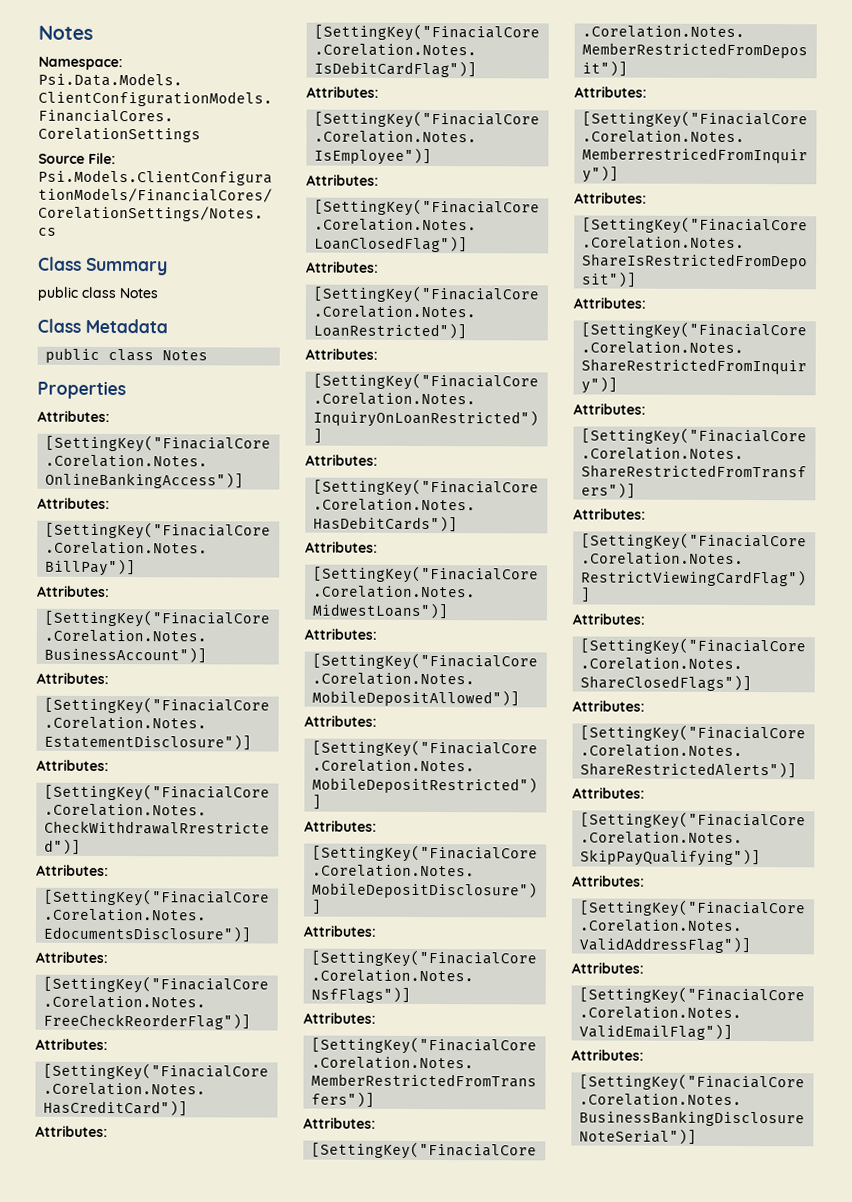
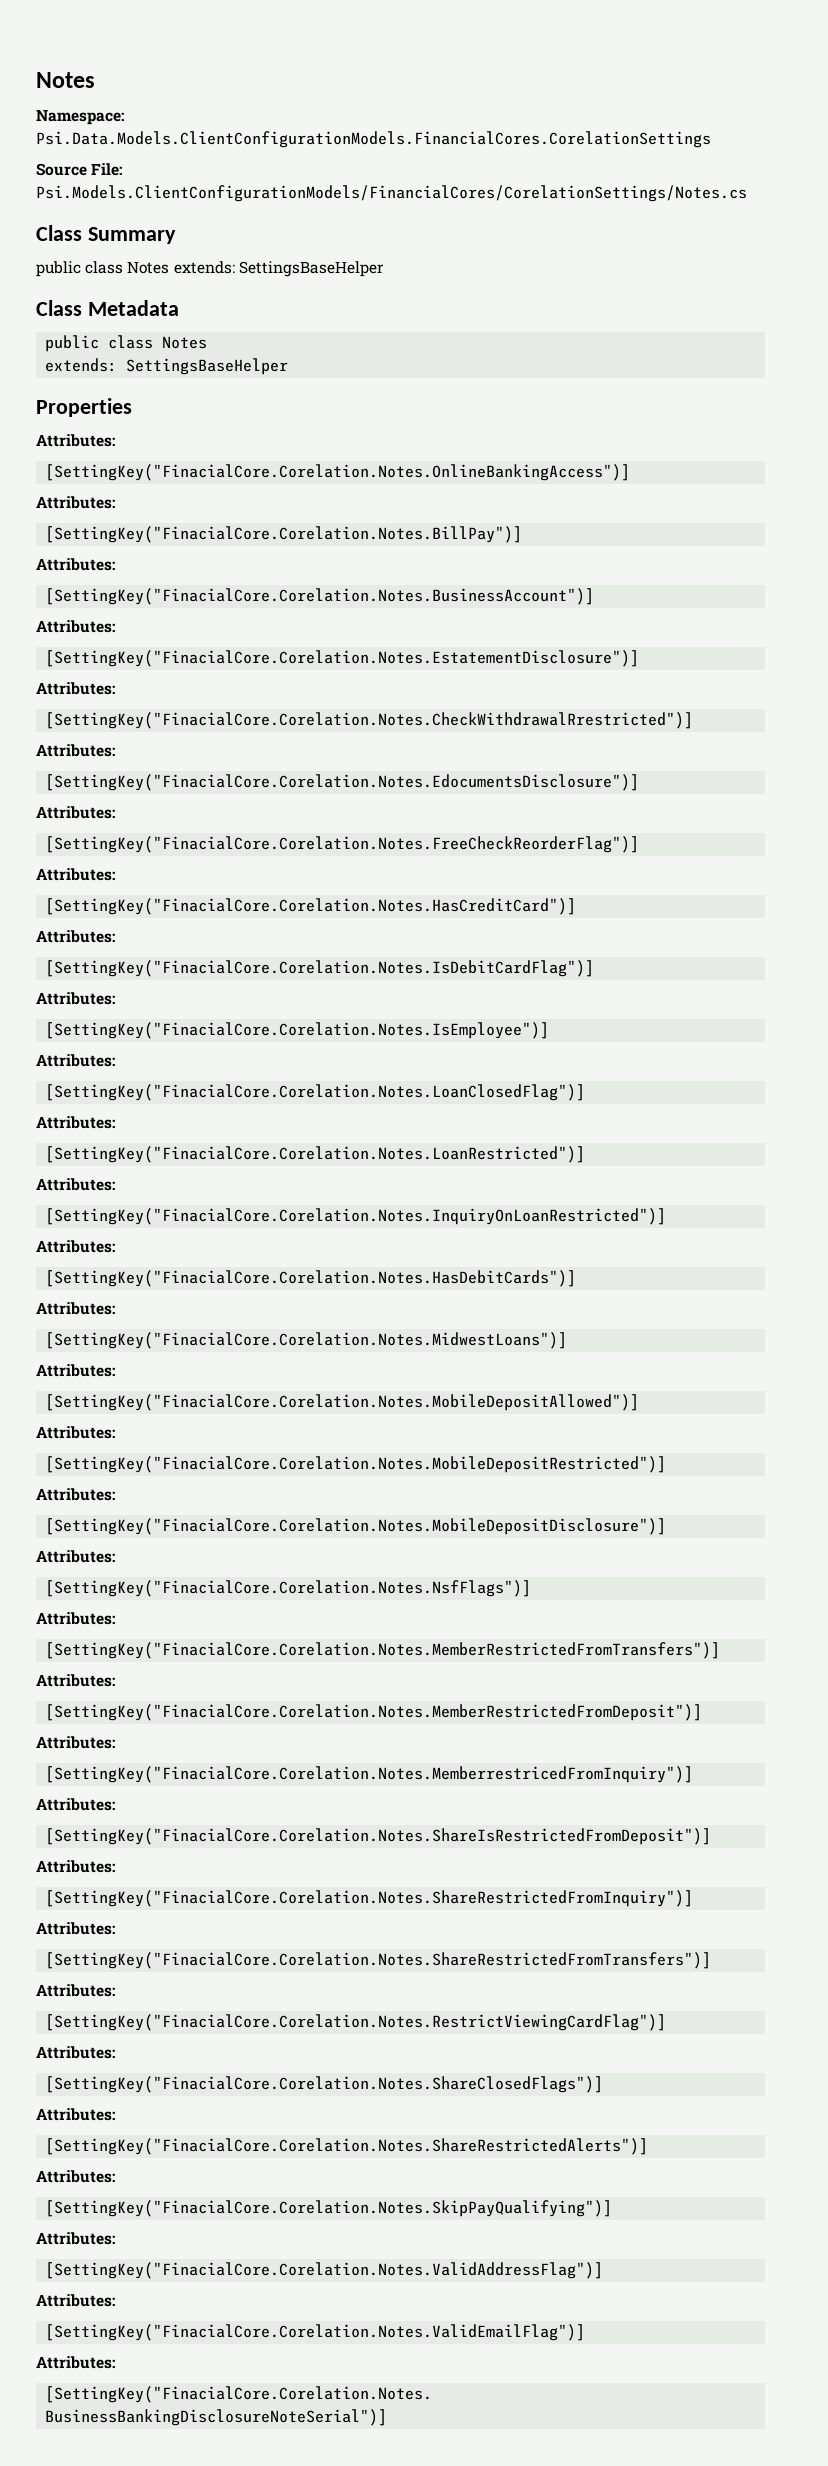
  Class Summary
- public class Notes
+ public class Notes extends: SettingsBaseHelper
  Class Metadata
  public class Notes
+ extends: SettingsBaseHelper

